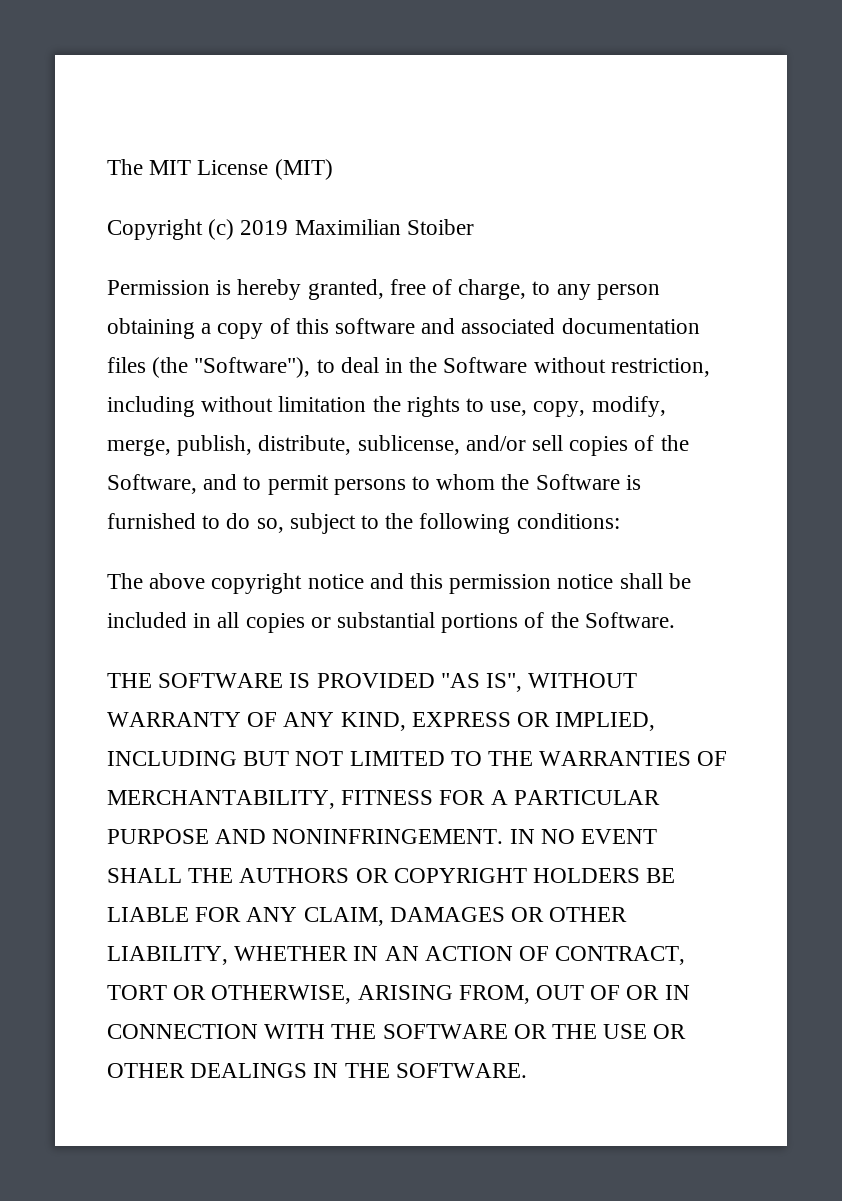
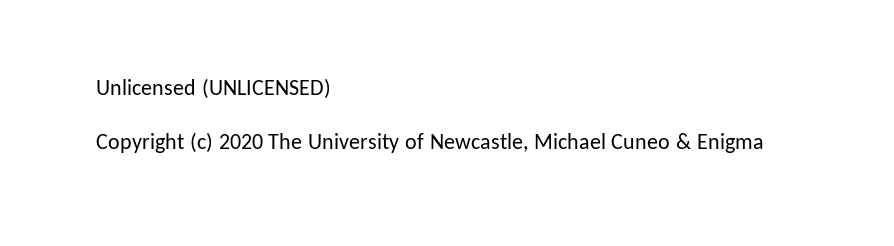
- The MIT License (MIT)
- Copyright (c) 2019 Maximilian Stoiber
- Permission is hereby granted, free of charge, to any person obtaining a copy of this software and associated documentation files (the "Software"), to deal in the Software without restriction, including without limitation the rights to use, copy, modify, merge, publish, distribute, sublicense, and/or sell copies of the Software, and to permit persons to whom the Software is furnished to do so, subject to the following conditions:
- The above copyright notice and this permission notice shall be included in all copies or substantial portions of the Software.
- THE SOFTWARE IS PROVIDED "AS IS", WITHOUT WARRANTY OF ANY KIND, EXPRESS OR IMPLIED, INCLUDING BUT NOT LIMITED TO THE WARRANTIES OF MERCHANTABILITY, FITNESS FOR A PARTICULAR PURPOSE AND NONINFRINGEMENT. IN NO EVENT SHALL THE AUTHORS OR COPYRIGHT HOLDERS BE LIABLE FOR ANY CLAIM, DAMAGES OR OTHER LIABILITY, WHETHER IN AN ACTION OF CONTRACT, TORT OR OTHERWISE, ARISING FROM, OUT OF OR IN CONNECTION WITH THE SOFTWARE OR THE USE OR OTHER DEALINGS IN THE SOFTWARE.
+ Unlicensed (UNLICENSED)
+ Copyright (c) 2020 The University of Newcastle, Michael Cuneo & Enigma

